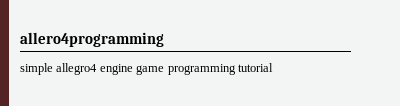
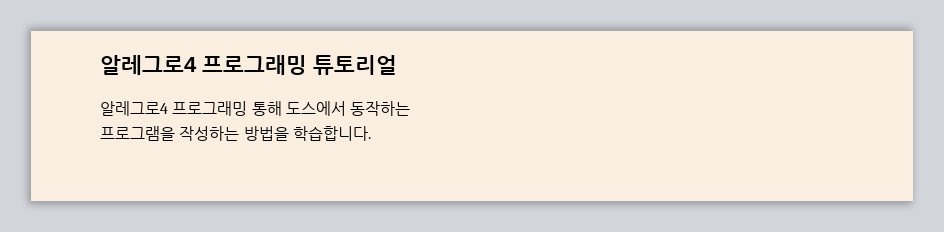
- allero4programming
- simple allegro4 engine game programming tutorial
+ 알레그로4 프로그래밍 튜토리얼
+ 알레그로4 프로그래밍 통해 도스에서 동작하는
+ 프로그램을 작성하는 방법을 학습합니다.

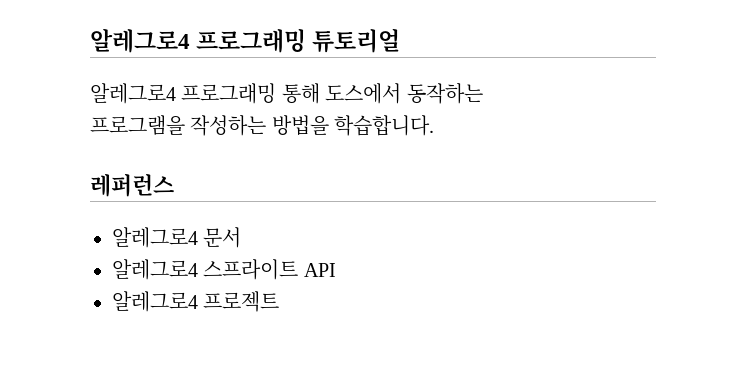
+ 레퍼런스
+ 알레그로4 문서
+ 알레그로4 스프라이트 API
+ 알레그로4 프로젝트

